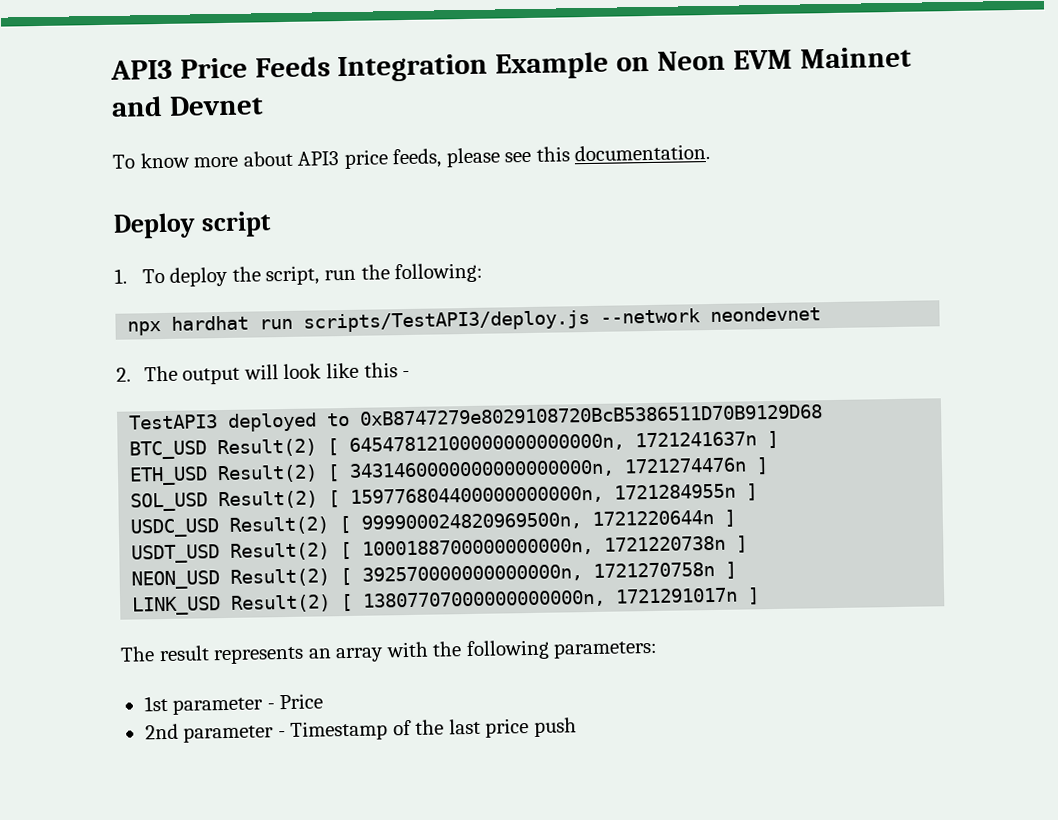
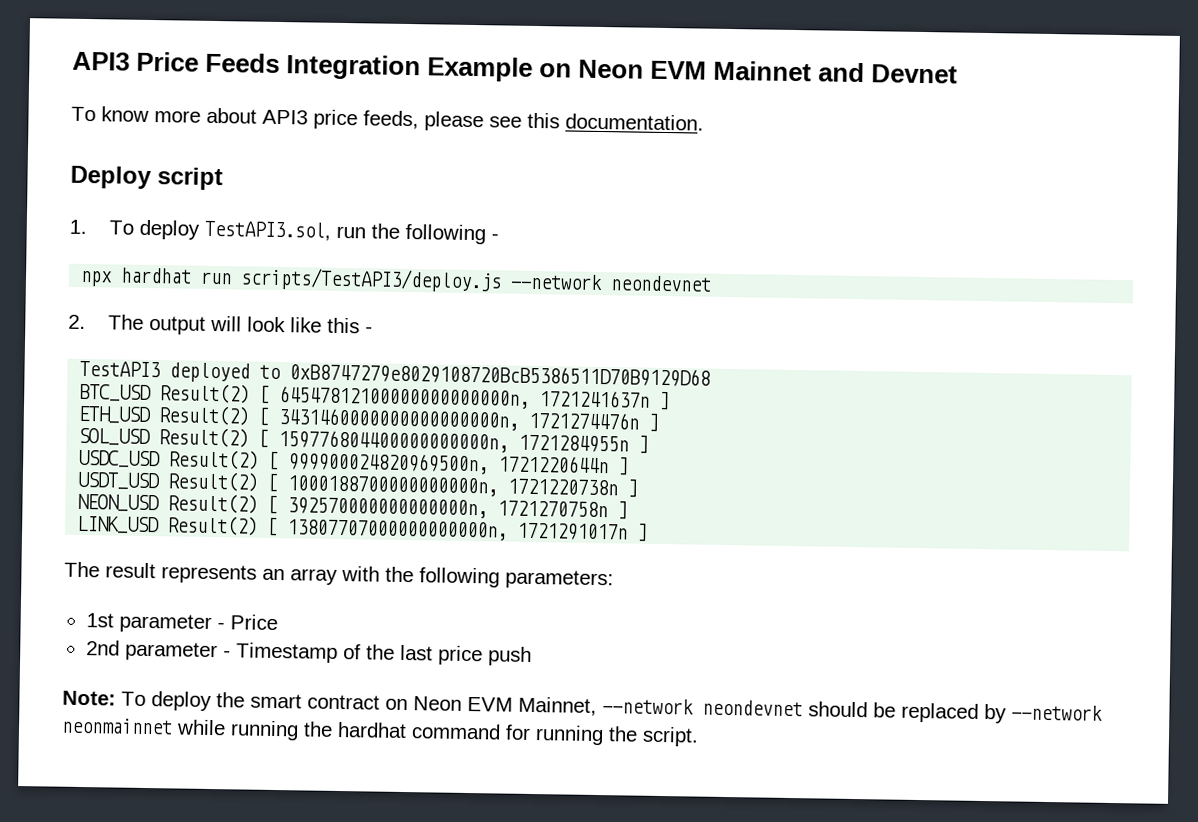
- 1. To deploy the script, run the following:
+ 1. To deploy TestAPI3.sol, run the following -
+ Note: To deploy the smart contract on Neon EVM Mainnet, --network neondevnet should be replaced by --network neonmainnet while running the hardhat command for running the script.

